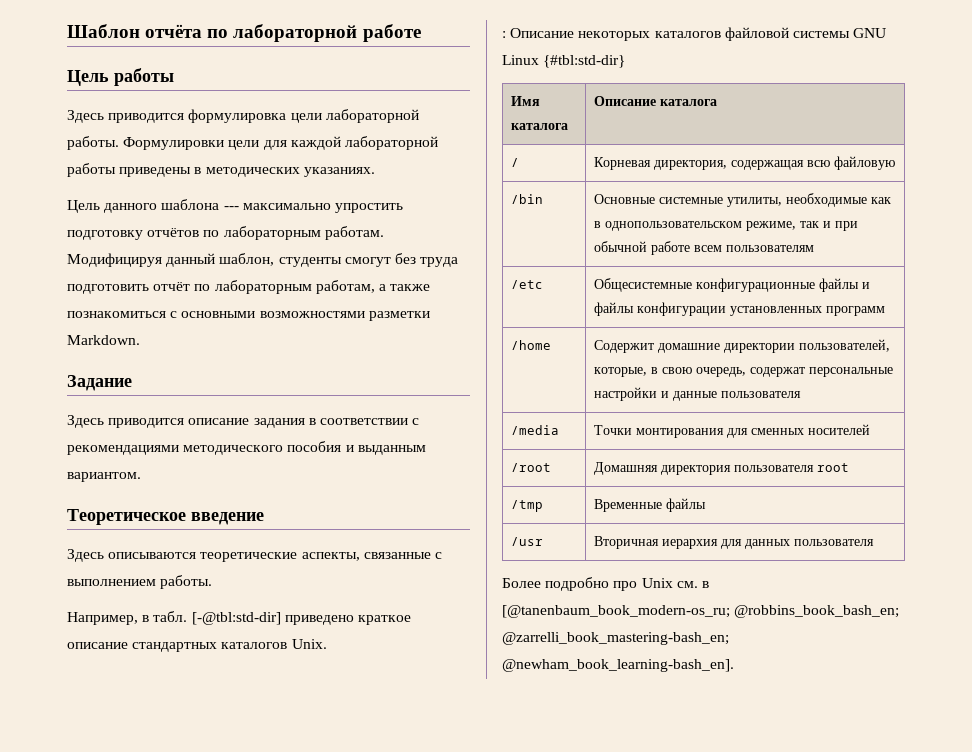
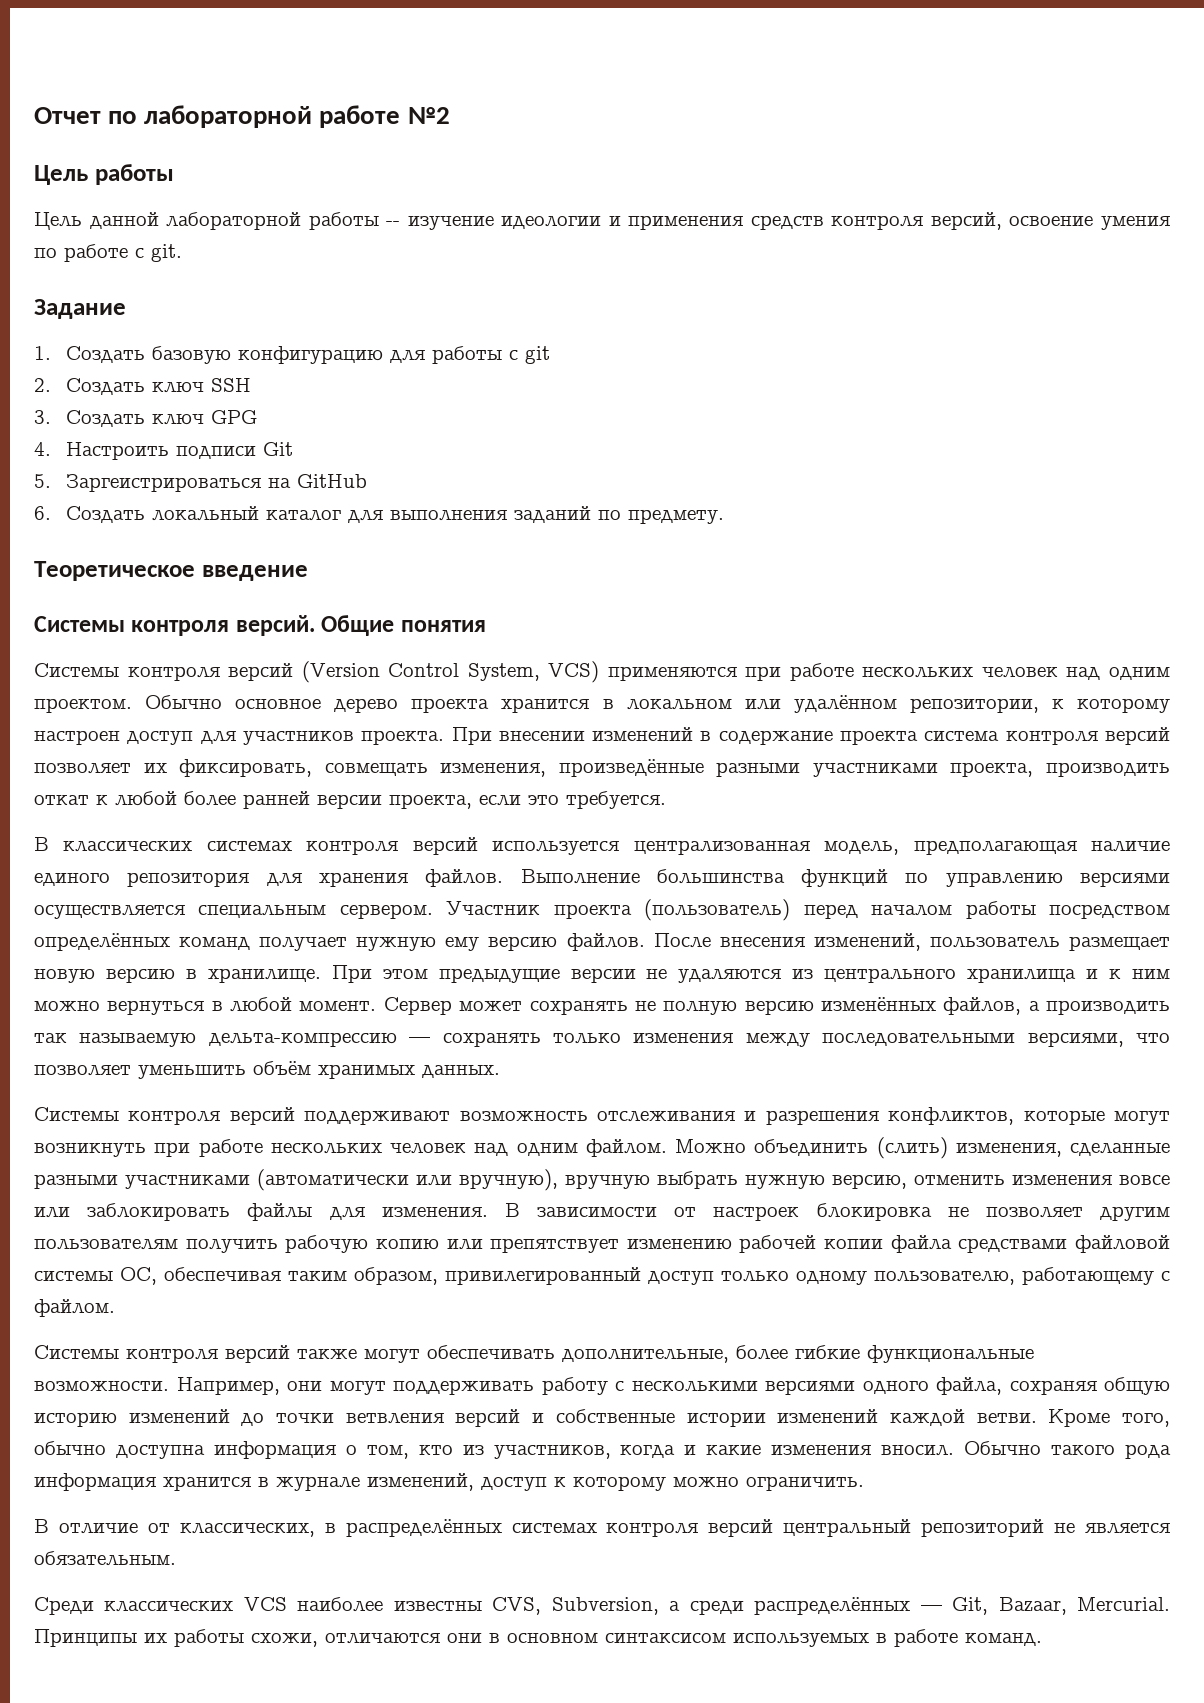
- Шаблон отчёта по лабораторной работе
+ Отчет по лабораторной работе №2
- Здесь приводится формулировка цели лабораторной работы. Формулировки цели для каждой лабораторной работы приведены в методических указаниях.
- Цель данного шаблона --- максимально упростить подготовку отчётов по лабораторным работам. Модифицируя данный шаблон, студенты смогут без труда подготовить отчёт по лабораторным работам, а также познакомиться с основными возможностями разметки Markdown.
+ Цель данной лабораторной работы -- изучение идеологии и применения средств контроля версий, освоение умения по работе с git.
  Задание
- Здесь приводится описание задания в соответствии с рекомендациями методического пособия и выданным вариантом.
+ 1. Создать базовую конфигурацию для работы с git
+ 2. Создать ключ SSH
+ 3. Создать ключ GPG
+ 4. Настроить подписи Git
+ 5. Заргеистрироваться на GitHub
+ 6. Создать локальный каталог для выполнения заданий по предмету.
  Теоретическое введение
- Здесь описываются теоретические аспекты, связанные с выполнением работы.
- Например, в табл. [-@tbl:std-dir] приведено краткое описание стандартных каталогов Unix.
- : Описание некоторых каталогов файловой системы GNU Linux {#tbl:std-dir}
- Имя каталога | Описание каталога
- / | Корневая директория, содержащая всю файловую
- /bin | Основные системные утилиты, необходимые как в однопользовательском режиме, так и при обычной работе всем пользователям
- /etc | Общесистемные конфигурационные файлы и файлы конфигурации установленных программ
- /home | Содержит домашние директории пользователей, которые, в свою очередь, содержат персональные настройки и данные пользователя
- /media | Точки монтирования для сменных носителей
- /root | Домашняя директория пользователя root
- /tmp | Временные файлы
- /usr | Вторичная иерархия для данных пользователя
- Более подробно про Unix см. в [@tanenbaum_book_modern-os_ru; @robbins_book_bash_en; @zarrelli_book_mastering-bash_en; @newham_book_learning-bash_en].
+ Системы контроля версий. Общие понятия
+ Системы контроля версий (Version Control System, VCS) применяются при работе нескольких человек над одним проектом. Обычно основное дерево проекта хранится в локальном или удалённом репозитории, к которому настроен доступ для участников проекта. При внесении изменений в содержание проекта система контроля версий позволяет их фиксировать, совмещать изменения, произведённые разными участниками проекта, производить откат к любой более ранней версии проекта, если это требуется.
+ В классических системах контроля версий используется централизованная модель, предполагающая наличие единого репозитория для хранения файлов. Выполнение большинства функций по управлению версиями осуществляется специальным сервером. Участник проекта (пользователь) перед началом работы посредством определённых команд получает нужную ему версию файлов. После внесения изменений, пользователь размещает новую версию в хранилище. При этом предыдущие версии не удаляются из центрального хранилища и к ним можно вернуться в любой момент. Сервер может сохранять не полную версию изменённых файлов, а производить так называемую дельта-компрессию — сохранять только изменения между последовательными версиями, что позволяет уменьшить объём хранимых данных.
+ Системы контроля версий поддерживают возможность отслеживания и разрешения конфликтов, которые могут возникнуть при работе нескольких человек над одним файлом. Можно объединить (слить) изменения, сделанные разными участниками (автоматически или вручную), вручную выбрать нужную версию, отменить изменения вовсе или заблокировать файлы для изменения. В зависимости от настроек блокировка не позволяет другим пользователям получить рабочую копию или препятствует изменению рабочей копии файла средствами файловой системы ОС, обеспечивая таким образом, привилегированный доступ только одному пользователю, работающему с файлом.
+ Системы контроля версий также могут обеспечивать дополнительные, более гибкие функциональные возможности. Например, они могут поддерживать работу с несколькими версиями одного файла, сохраняя общую историю изменений до точки ветвления версий и собственные истории изменений каждой ветви. Кроме того, обычно доступна информация о том, кто из участников, когда и какие изменения вносил. Обычно такого рода информация хранится в журнале изменений, доступ к которому можно ограничить.
+ В отличие от классических, в распределённых системах контроля версий центральный репозиторий не является обязательным.
+ Среди классических VCS наиболее известны CVS, Subversion, а среди распределённых — Git, Bazaar, Mercurial. Принципы их работы схожи, отличаются они в основном синтаксисом используемых в работе команд.

